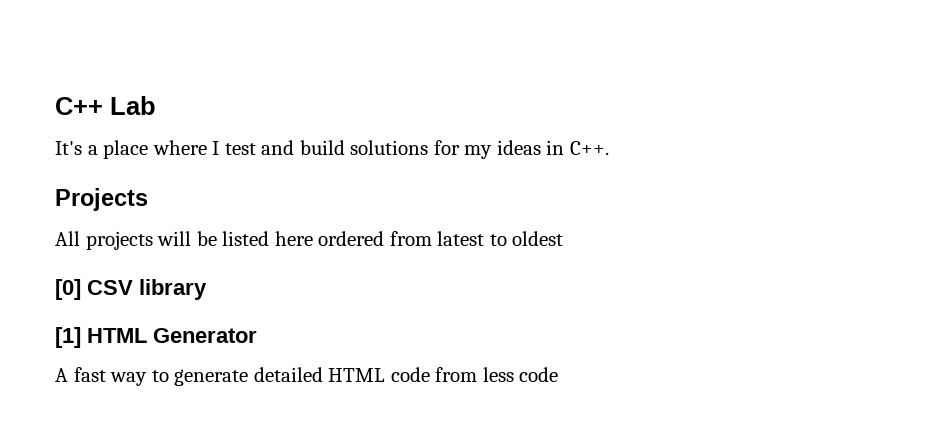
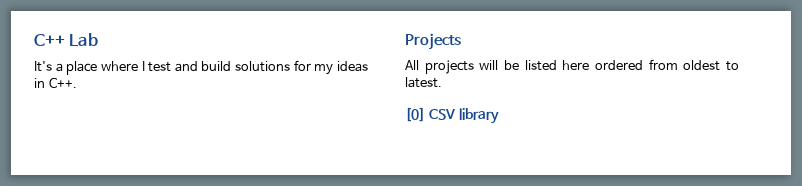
- All projects will be listed here ordered from latest to oldest
+ All projects will be listed here ordered from oldest to latest.
- [1] HTML Generator
- A fast way to generate detailed HTML code from less code

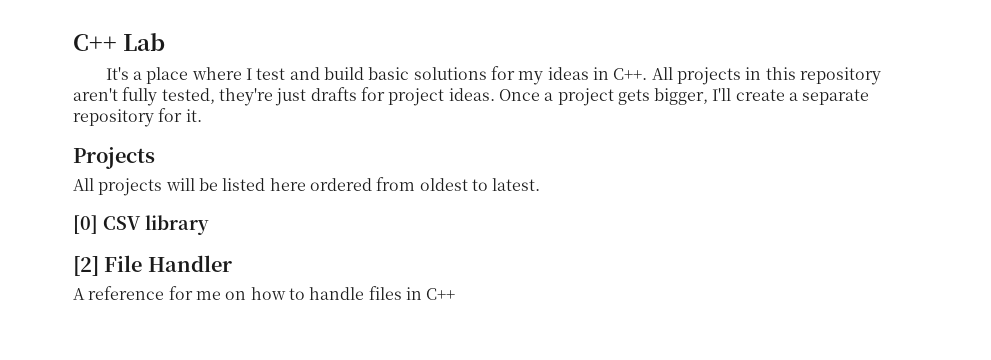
- It's a place where I test and build solutions for my ideas in C++.
+ It's a place where I test and build basic solutions for my ideas in C++. All projects in this repository aren't fully tested, they're just drafts for project ideas. Once a project gets bigger, I'll create a separate repository for it.
+ [2] File Handler
+ A reference for me on how to handle files in C++

